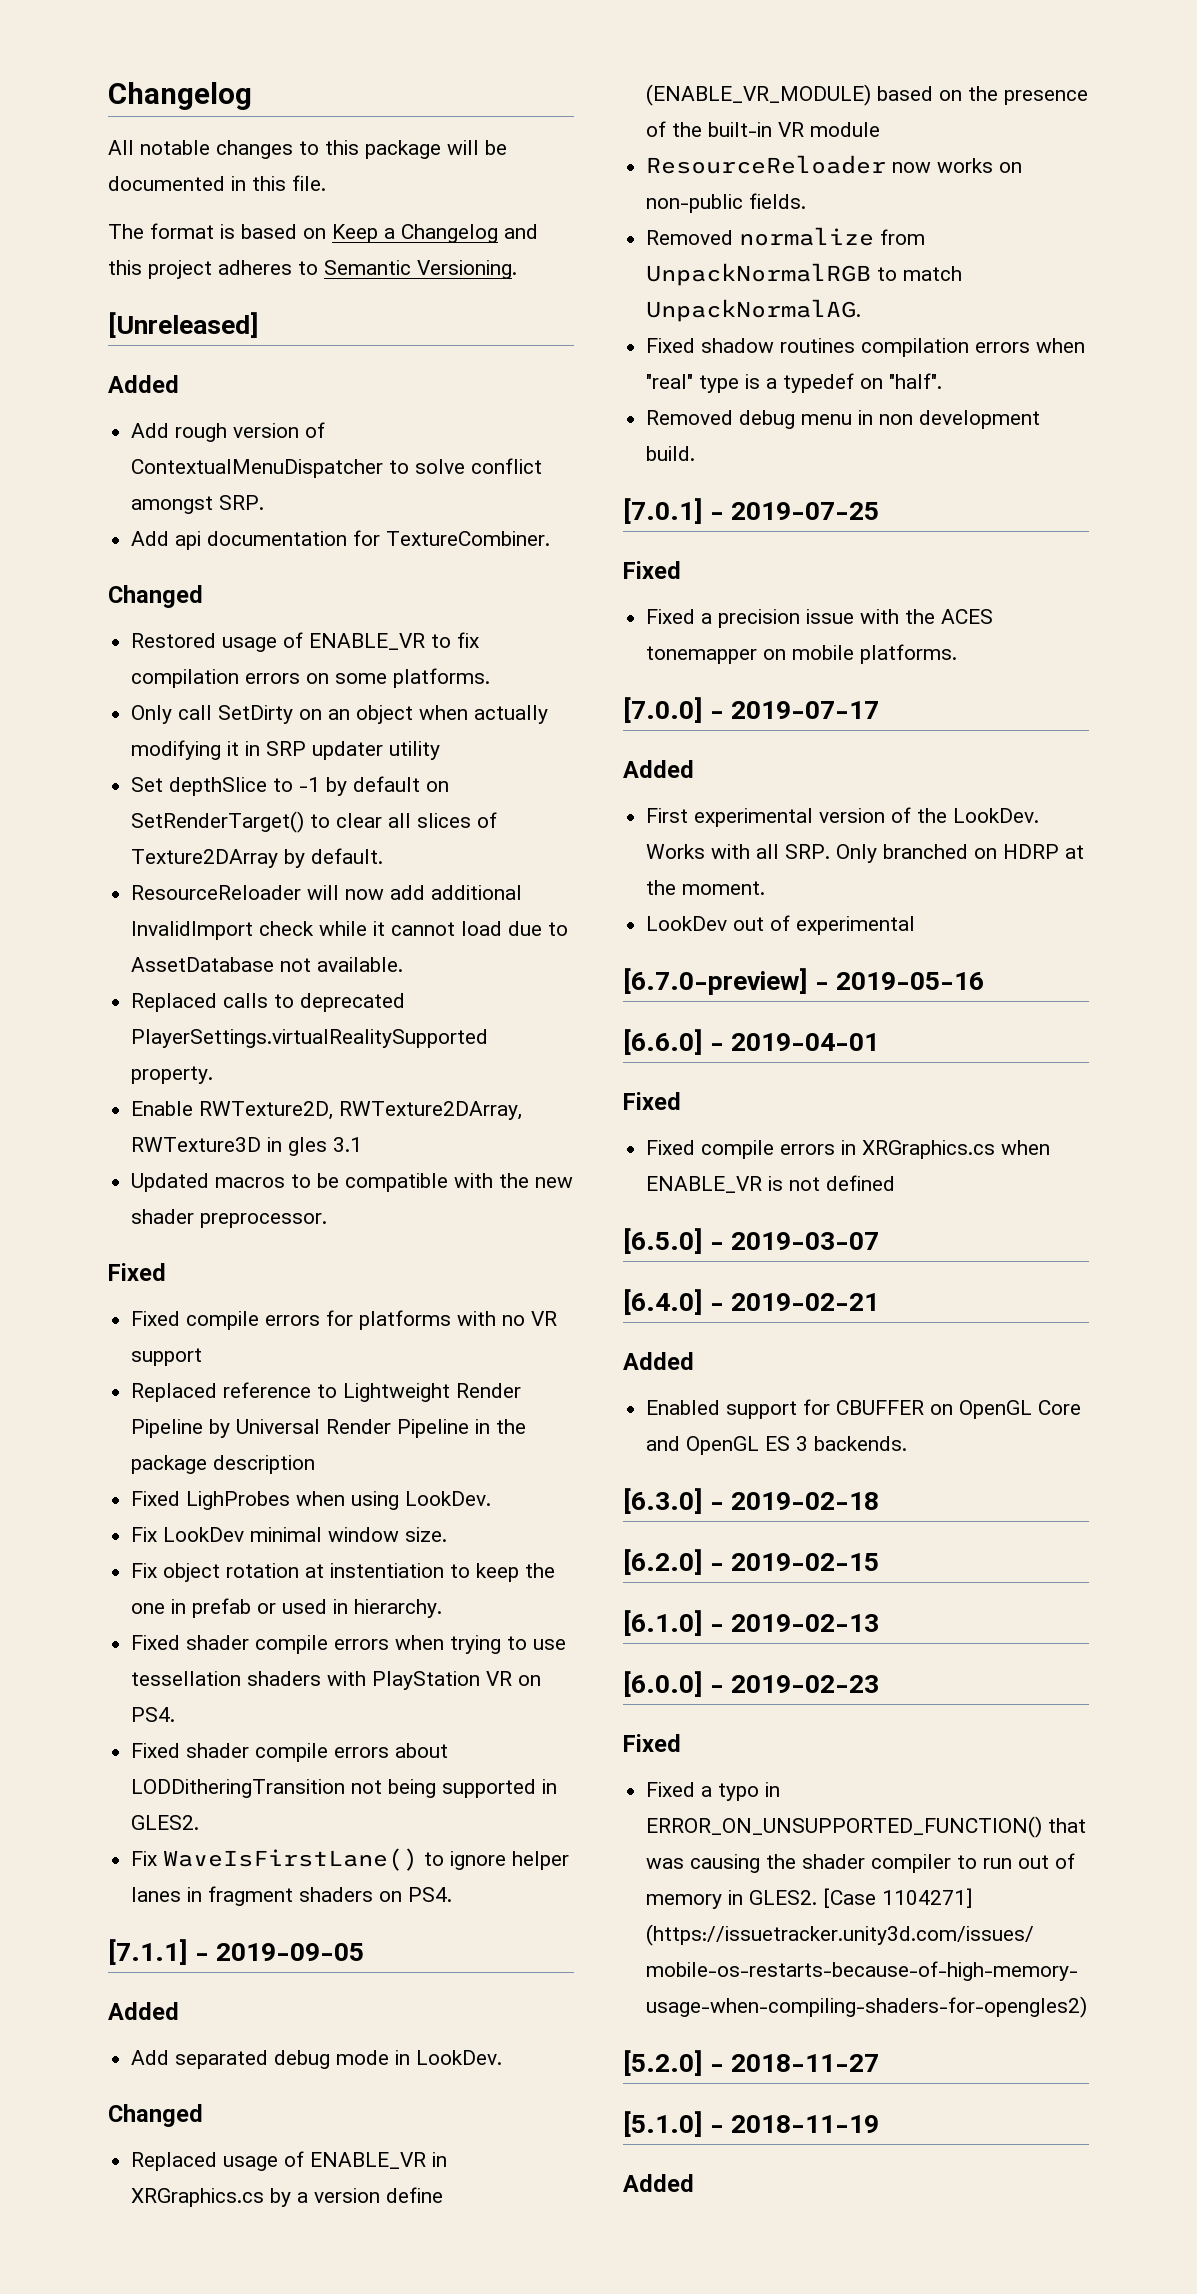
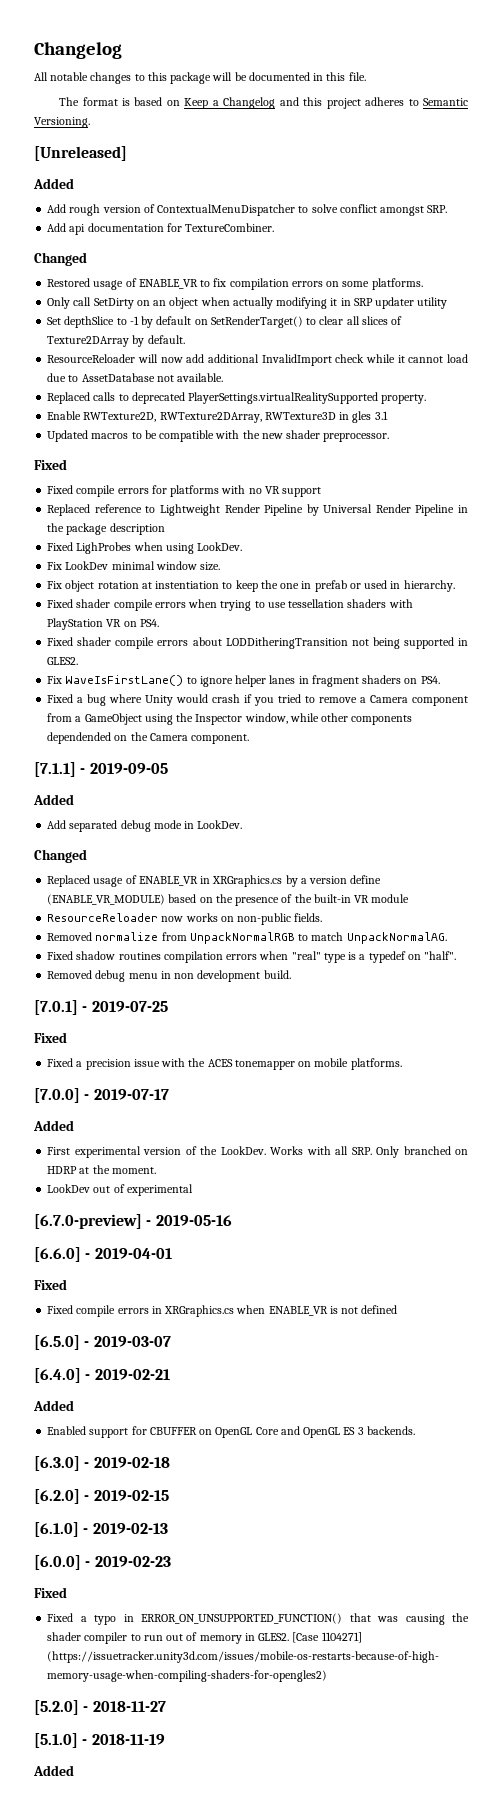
+ Fixed a bug where Unity would crash if you tried to remove a Camera component from a GameObject using the Inspector window, while other components dependended on the Camera component.

